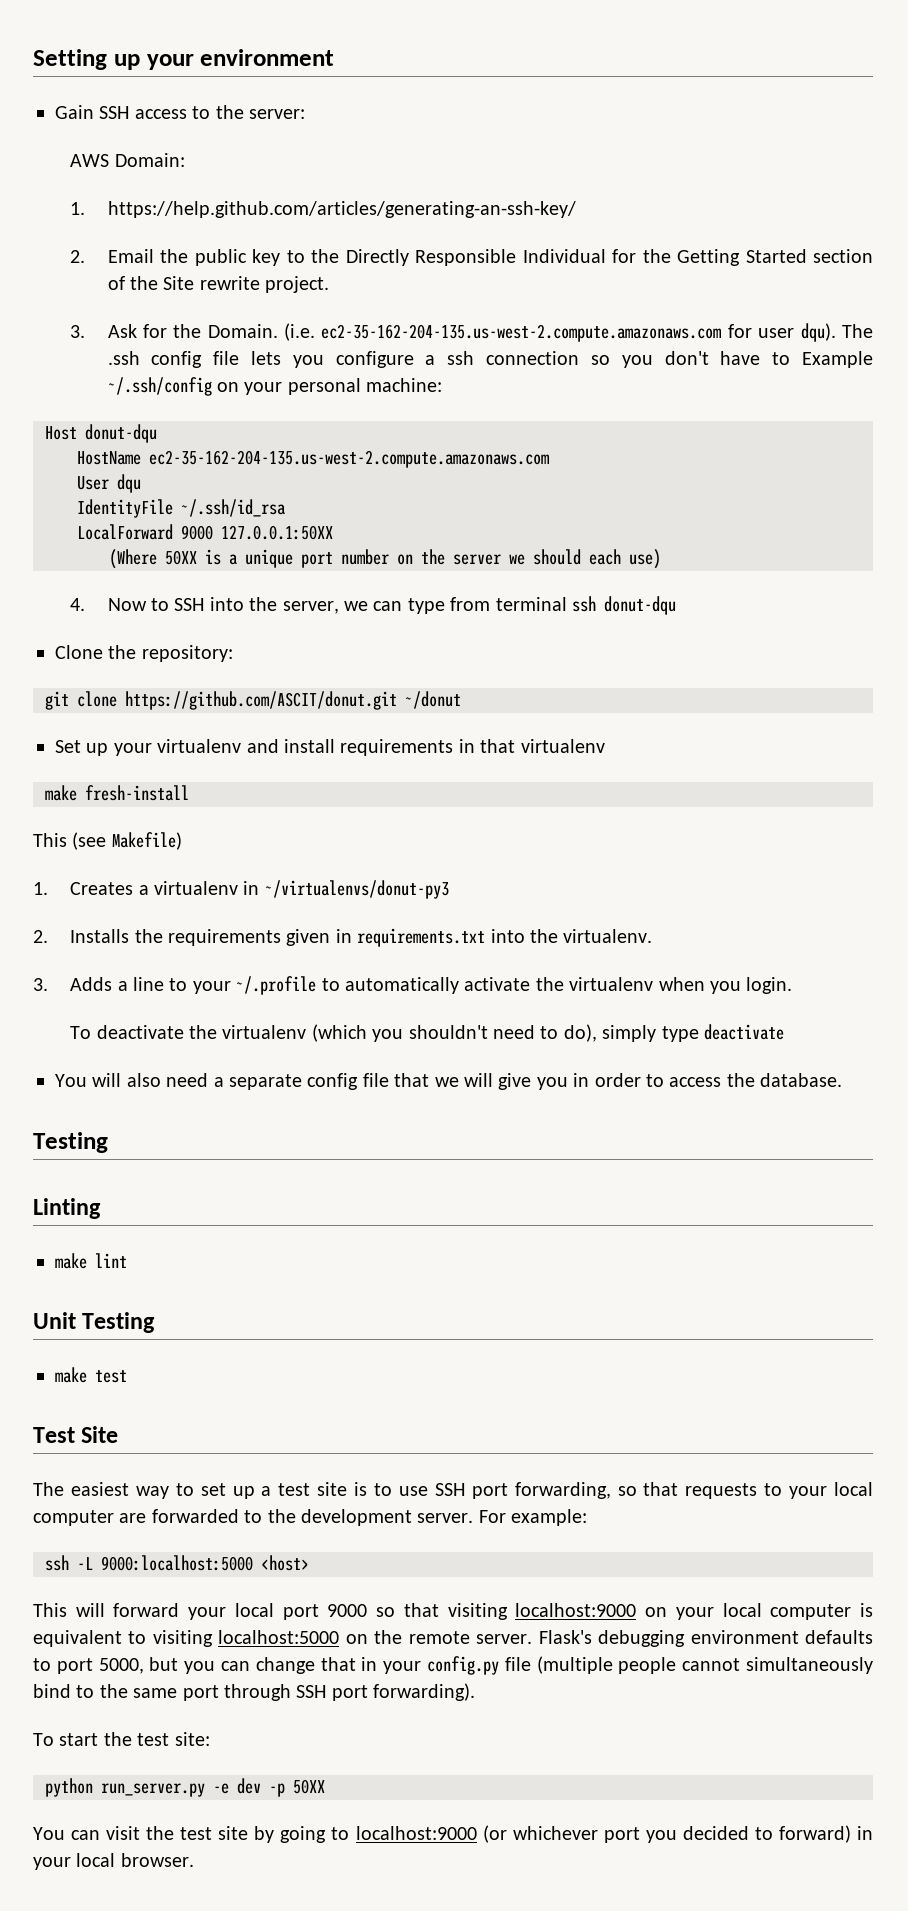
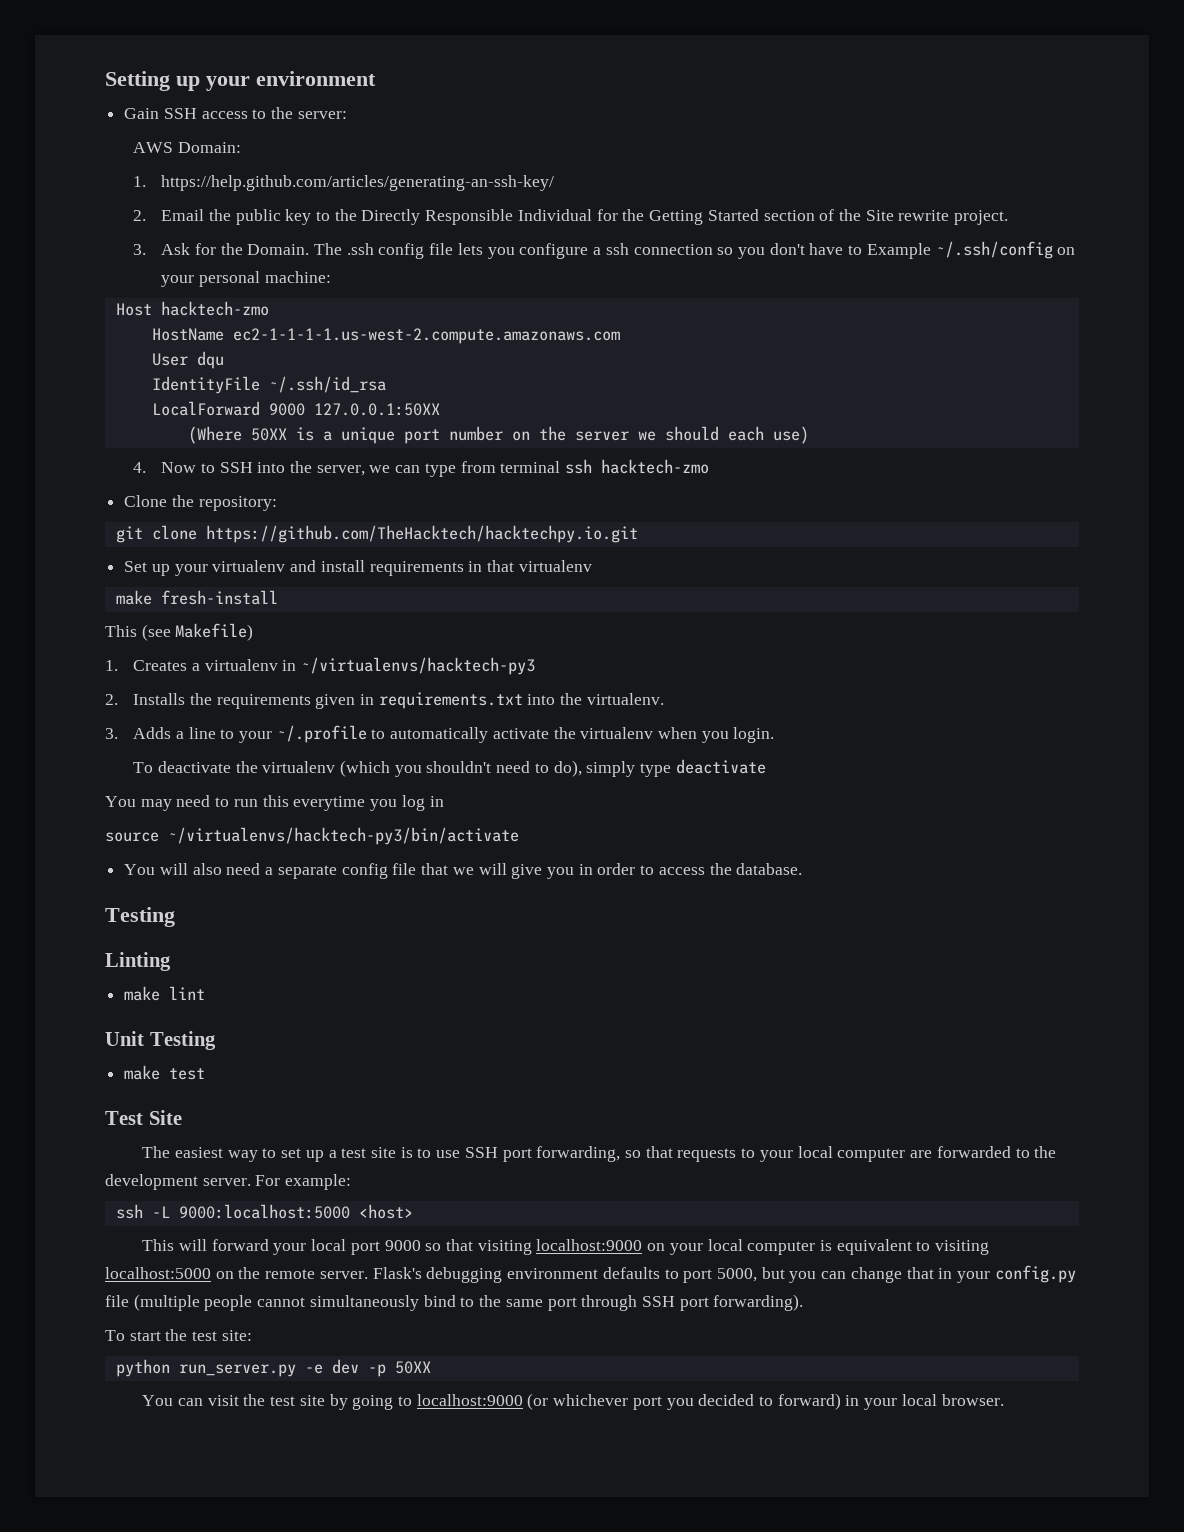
- (i.e. ec2-35-162-204-135.us-west-2.compute.amazonaws.com for user dqu).
- Host donut-dqu
+ Host hacktech-zmo
- HostName ec2-35-162-204-135.us-west-2.compute.amazonaws.com
+ HostName ec2-1-1-1-1.us-west-2.compute.amazonaws.com
- 4. Now to SSH into the server, we can type from terminal ssh donut-dqu
+ 4. Now to SSH into the server, we can type from terminal ssh hacktech-zmo
- git clone https://github.com/ASCIT/donut.git ~/donut
+ git clone https://github.com/TheHacktech/hacktechpy.io.git
- 1. Creates a virtualenv in ~/virtualenvs/donut-py3
+ 1. Creates a virtualenv in ~/virtualenvs/hacktech-py3
+ You may need to run this everytime you log in
+ source ~/virtualenvs/hacktech-py3/bin/activate

